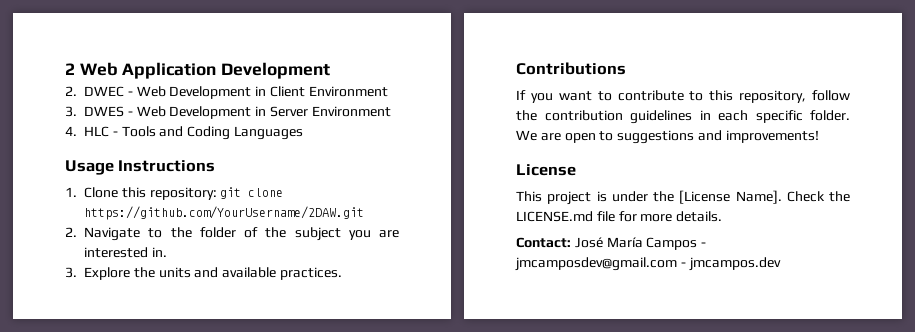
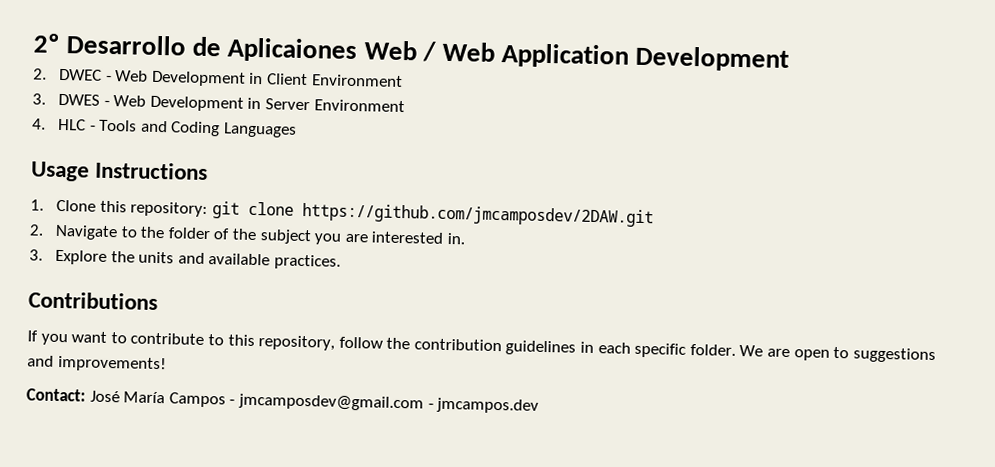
- 2 Web Application Development
+ 2º Desarrollo de Aplicaiones Web / Web Application Development
- 1. Clone this repository: git clone https://github.com/YourUsername/2DAW.git
+ 1. Clone this repository: git clone https://github.com/jmcamposdev/2DAW.git
- License
- This project is under the [License Name]. Check the LICENSE.md file for more details.

